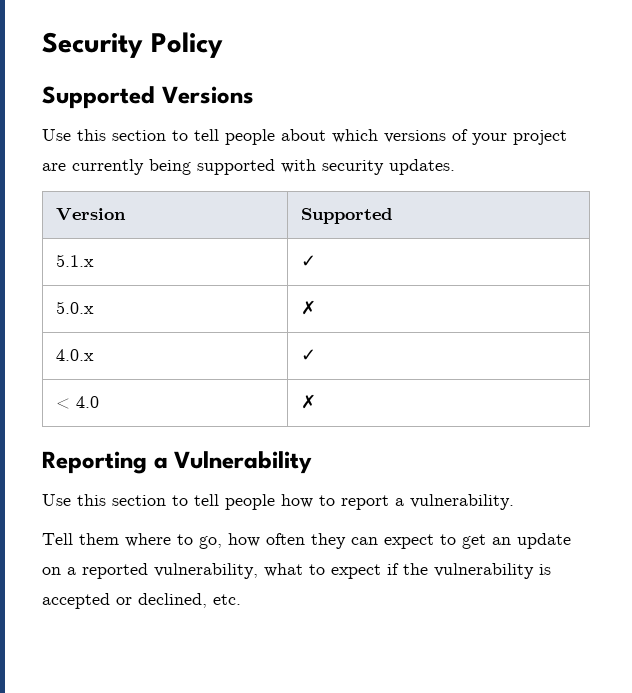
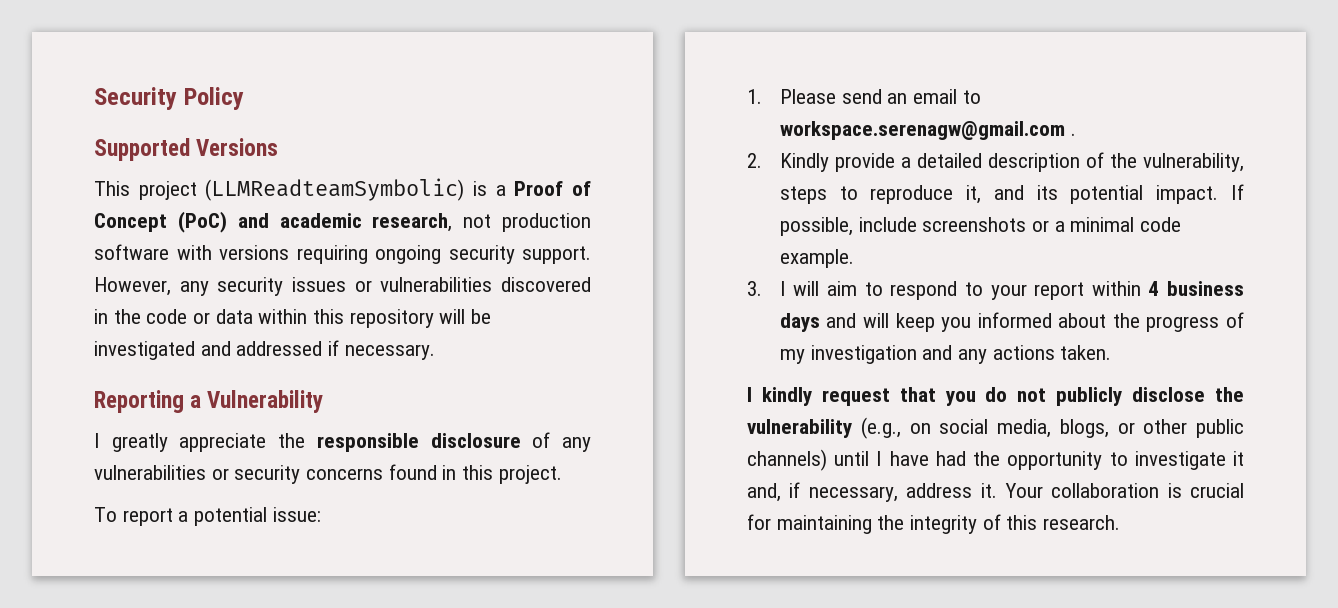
- Use this section to tell people about which versions of your project are currently being supported with security updates.
- Version | Supported
- 5.1.x | ✓
- 5.0.x | ✗
- 4.0.x | ✓
- < 4.0 | ✗
+ This project (LLMReadteamSymbolic) is a Proof of Concept (PoC) and academic research, not production software with versions requiring ongoing security support. However, any security issues or vulnerabilities discovered in the code or data within this repository will be investigated and addressed if necessary.
  Reporting a Vulnerability
- Use this section to tell people how to report a vulnerability.
- Tell them where to go, how often they can expect to get an update on a reported vulnerability, what to expect if the vulnerability is accepted or declined, etc.
+ I greatly appreciate the responsible disclosure of any vulnerabilities or security concerns found in this project.
+ To report a potential issue:
+ 1. Please send an email to workspace.serenagw@gmail.com .
+ 2. Kindly provide a detailed description of the vulnerability, steps to reproduce it, and its potential impact. If possible, include screenshots or a minimal code example.
+ 3. I will aim to respond to your report within 4 business days and will keep you informed about the progress of my investigation and any actions taken.
+ I kindly request that you do not publicly disclose the vulnerability (e.g., on social media, blogs, or other public channels) until I have had the opportunity to investigate it and, if necessary, address it. Your collaboration is crucial for maintaining the integrity of this research.

